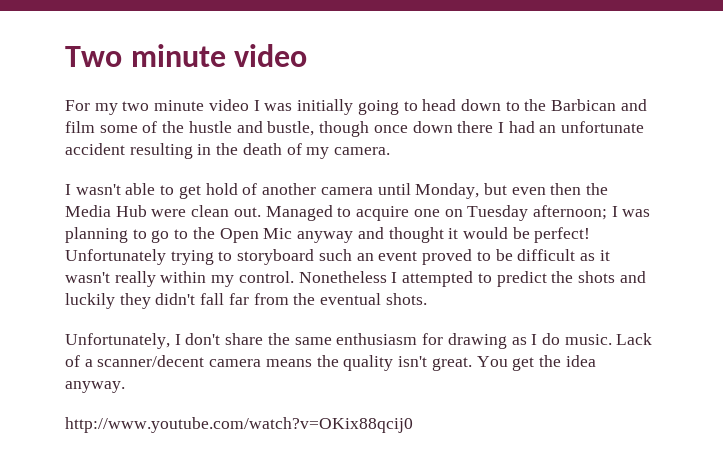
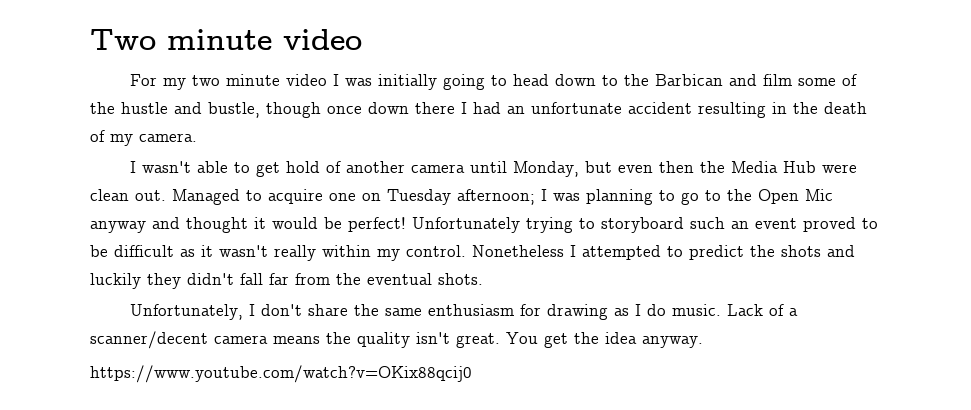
- http://www.youtube.com/watch?v=OKix88qcij0
+ https://www.youtube.com/watch?v=OKix88qcij0

